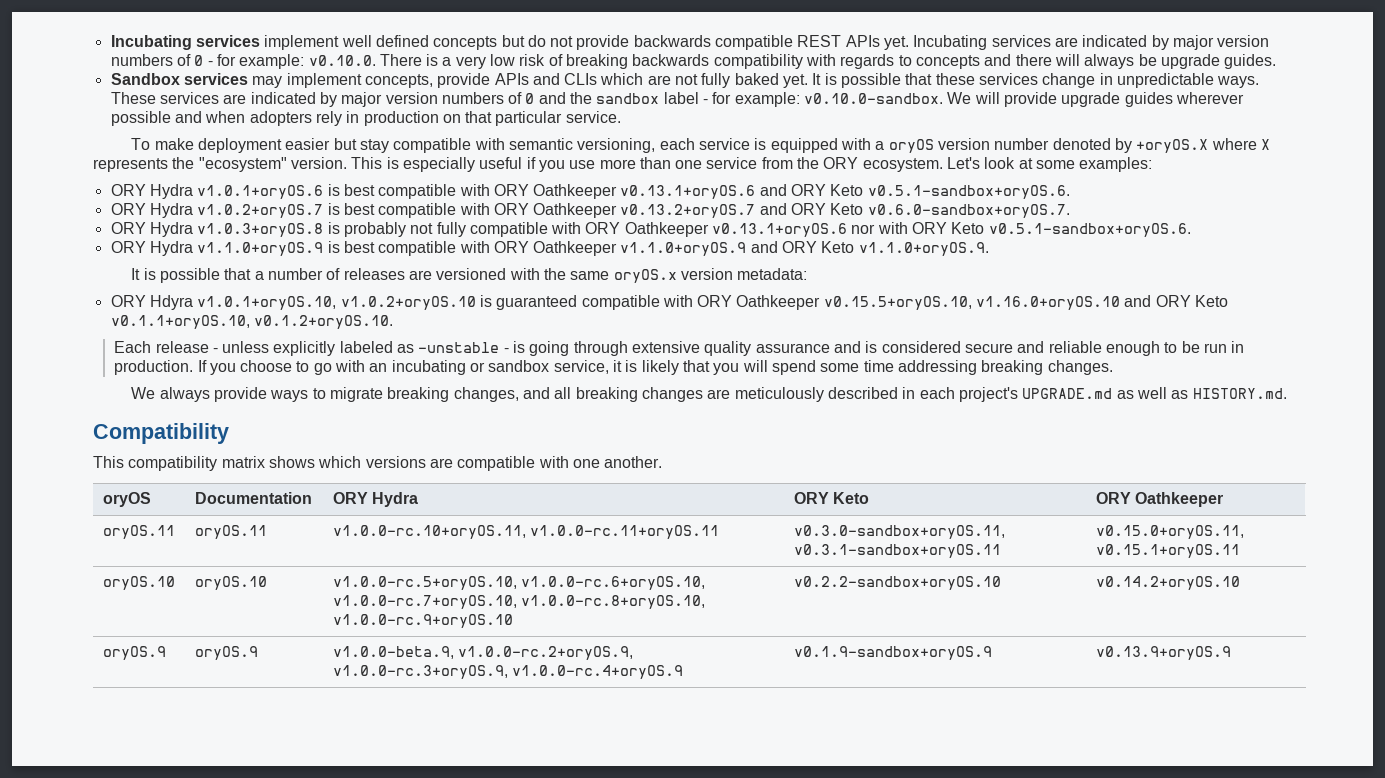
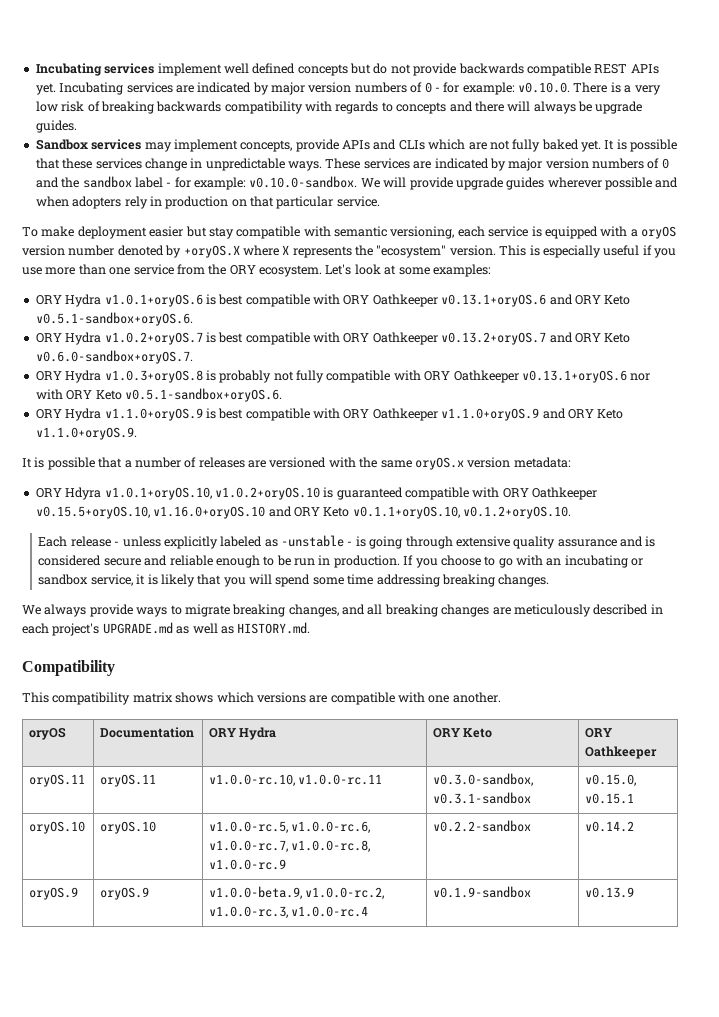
- oryOS.11 | oryOS.11 | v1.0.0-rc.10+oryOS.11, v1.0.0-rc.11+oryOS.11 | v0.3.0-sandbox+oryOS.11, v0.3.1-sandbox+oryOS.11 | v0.15.0+oryOS.11, v0.15.1+oryOS.11
- oryOS.10 | oryOS.10 | v1.0.0-rc.5+oryOS.10, v1.0.0-rc.6+oryOS.10, v1.0.0-rc.7+oryOS.10, v1.0.0-rc.8+oryOS.10, v1.0.0-rc.9+oryOS.10 | v0.2.2-sandbox+oryOS.10 | v0.14.2+oryOS.10
- oryOS.9 | oryOS.9 | v1.0.0-beta.9, v1.0.0-rc.2+oryOS.9, v1.0.0-rc.3+oryOS.9, v1.0.0-rc.4+oryOS.9 | v0.1.9-sandbox+oryOS.9 | v0.13.9+oryOS.9
+ oryOS.11 | oryOS.11 | v1.0.0-rc.10, v1.0.0-rc.11 | v0.3.0-sandbox, v0.3.1-sandbox | v0.15.0, v0.15.1
+ oryOS.10 | oryOS.10 | v1.0.0-rc.5, v1.0.0-rc.6, v1.0.0-rc.7, v1.0.0-rc.8, v1.0.0-rc.9 | v0.2.2-sandbox | v0.14.2
+ oryOS.9 | oryOS.9 | v1.0.0-beta.9, v1.0.0-rc.2, v1.0.0-rc.3, v1.0.0-rc.4 | v0.1.9-sandbox | v0.13.9

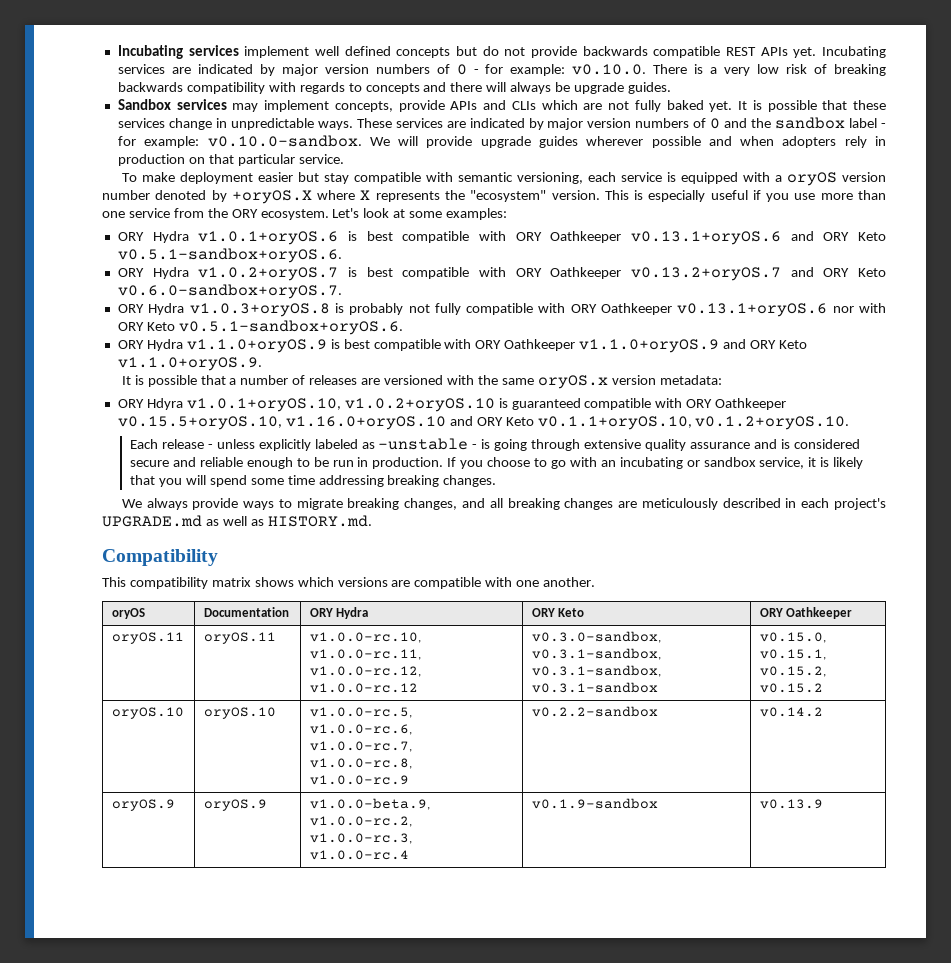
- oryOS.11 | oryOS.11 | v1.0.0-rc.10, v1.0.0-rc.11 | v0.3.0-sandbox, v0.3.1-sandbox | v0.15.0, v0.15.1
+ oryOS.11 | oryOS.11 | v1.0.0-rc.10, v1.0.0-rc.11, v1.0.0-rc.12, v1.0.0-rc.12 | v0.3.0-sandbox, v0.3.1-sandbox, v0.3.1-sandbox, v0.3.1-sandbox | v0.15.0, v0.15.1, v0.15.2, v0.15.2

